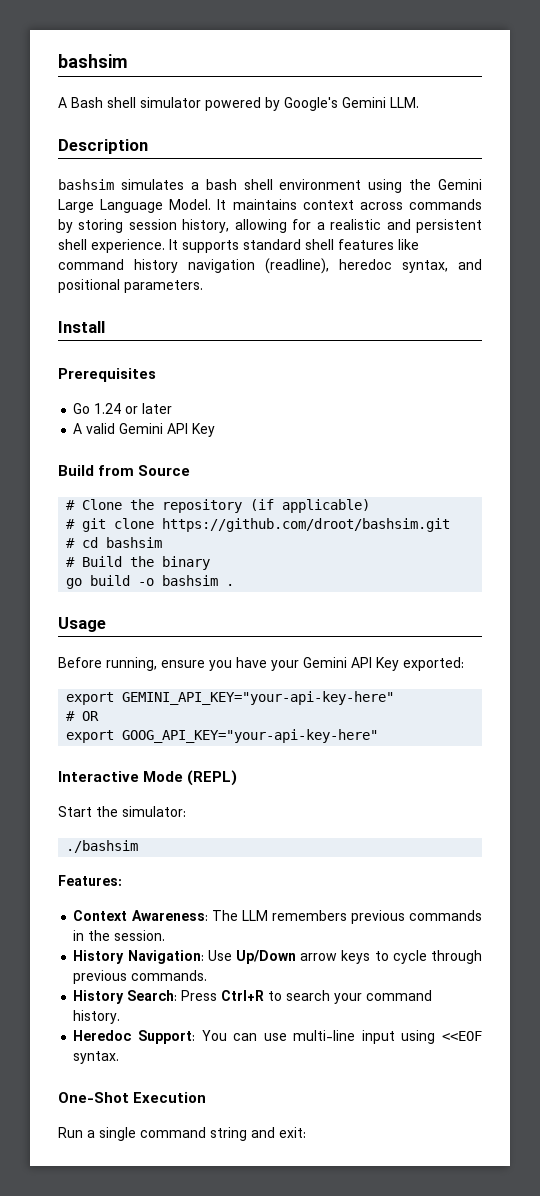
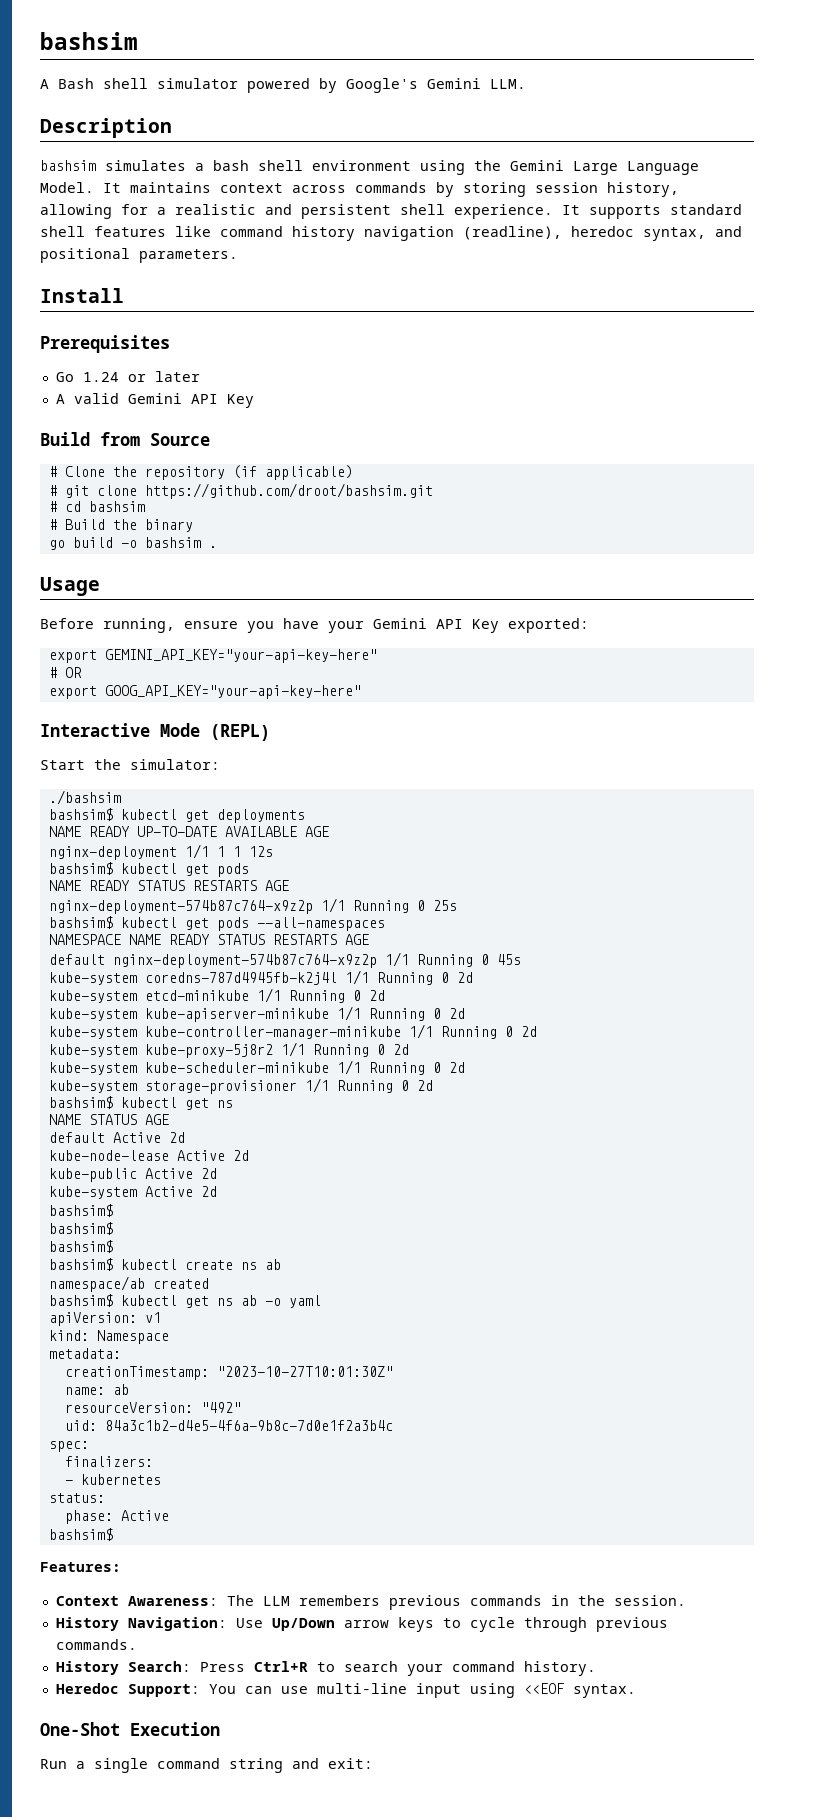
+ bashsim$ kubectl get deployments
+ NAME READY UP-TO-DATE AVAILABLE AGE
+ nginx-deployment 1/1 1 1 12s
+ bashsim$ kubectl get pods
+ NAME READY STATUS RESTARTS AGE
+ nginx-deployment-574b87c764-x9z2p 1/1 Running 0 25s
+ bashsim$ kubectl get pods --all-namespaces
+ NAMESPACE NAME READY STATUS RESTARTS AGE
+ default nginx-deployment-574b87c764-x9z2p 1/1 Running 0 45s
+ kube-system coredns-787d4945fb-k2j4l 1/1 Running 0 2d
+ kube-system etcd-minikube 1/1 Running 0 2d
+ kube-system kube-apiserver-minikube 1/1 Running 0 2d
+ kube-system kube-controller-manager-minikube 1/1 Running 0 2d
+ kube-system kube-proxy-5j8r2 1/1 Running 0 2d
+ kube-system kube-scheduler-minikube 1/1 Running 0 2d
+ kube-system storage-provisioner 1/1 Running 0 2d
+ bashsim$ kubectl get ns
+ NAME STATUS AGE
+ default Active 2d
+ kube-node-lease Active 2d
+ kube-public Active 2d
+ kube-system Active 2d
+ bashsim$
+ bashsim$
+ bashsim$
+ bashsim$ kubectl create ns ab
+ namespace/ab created
+ bashsim$ kubectl get ns ab -o yaml
+ apiVersion: v1
+ kind: Namespace
+ metadata:
+ creationTimestamp: "2023-10-27T10:01:30Z"
+ name: ab
+ resourceVersion: "492"
+ uid: 84a3c1b2-d4e5-4f6a-9b8c-7d0e1f2a3b4c
+ spec:
+ finalizers:
+ - kubernetes
+ status:
+ phase: Active
+ bashsim$

